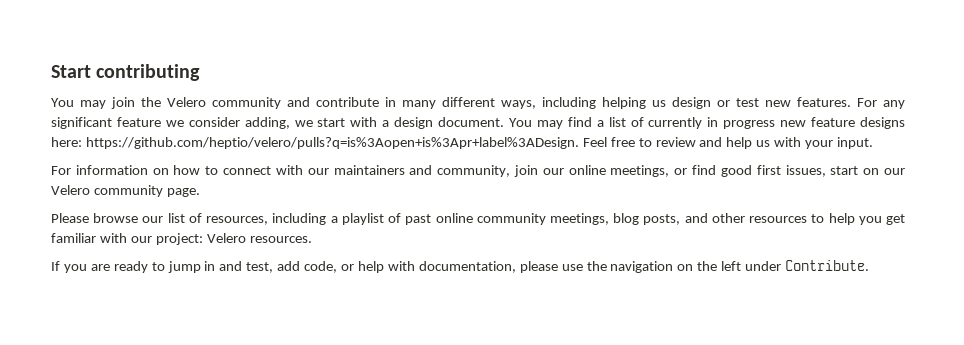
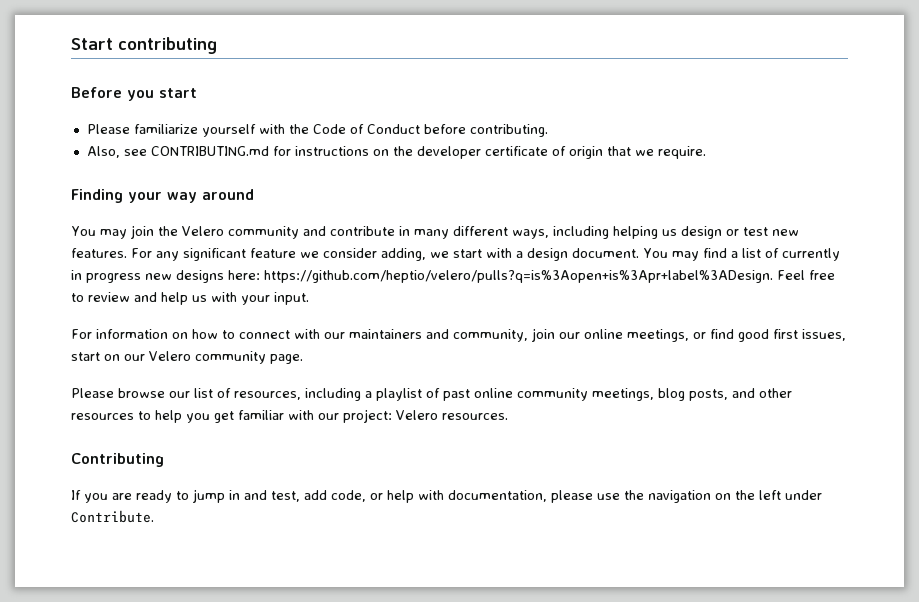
+ Before you start
+ Please familiarize yourself with the Code of Conduct before contributing.
+ Also, see CONTRIBUTING.md for instructions on the developer certificate of origin that we require.
+ Finding your way around
- You may find a list of currently in progress new feature designs here: https://github.com/heptio/velero/pulls?q=is%3Aopen+is%3Apr+label%3ADesign. Feel free to review and help us with your input.
+ You may find a list of currently in progress new designs here: https://github.com/heptio/velero/pulls?q=is%3Aopen+is%3Apr+label%3ADesign. Feel free to review and help us with your input.
+ Contributing

